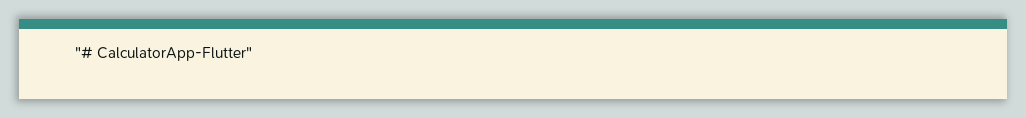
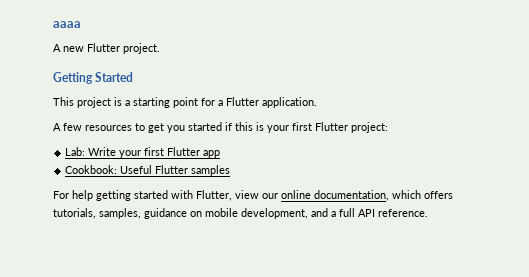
- "# CalculatorApp-Flutter"
+ aaaa
+ A new Flutter project.
+ Getting Started
+ This project is a starting point for a Flutter application.
+ A few resources to get you started if this is your first Flutter project:
+ Lab: Write your first Flutter app
+ Cookbook: Useful Flutter samples
+ For help getting started with Flutter, view our online documentation, which offers tutorials, samples, guidance on mobile development, and a full API reference.

